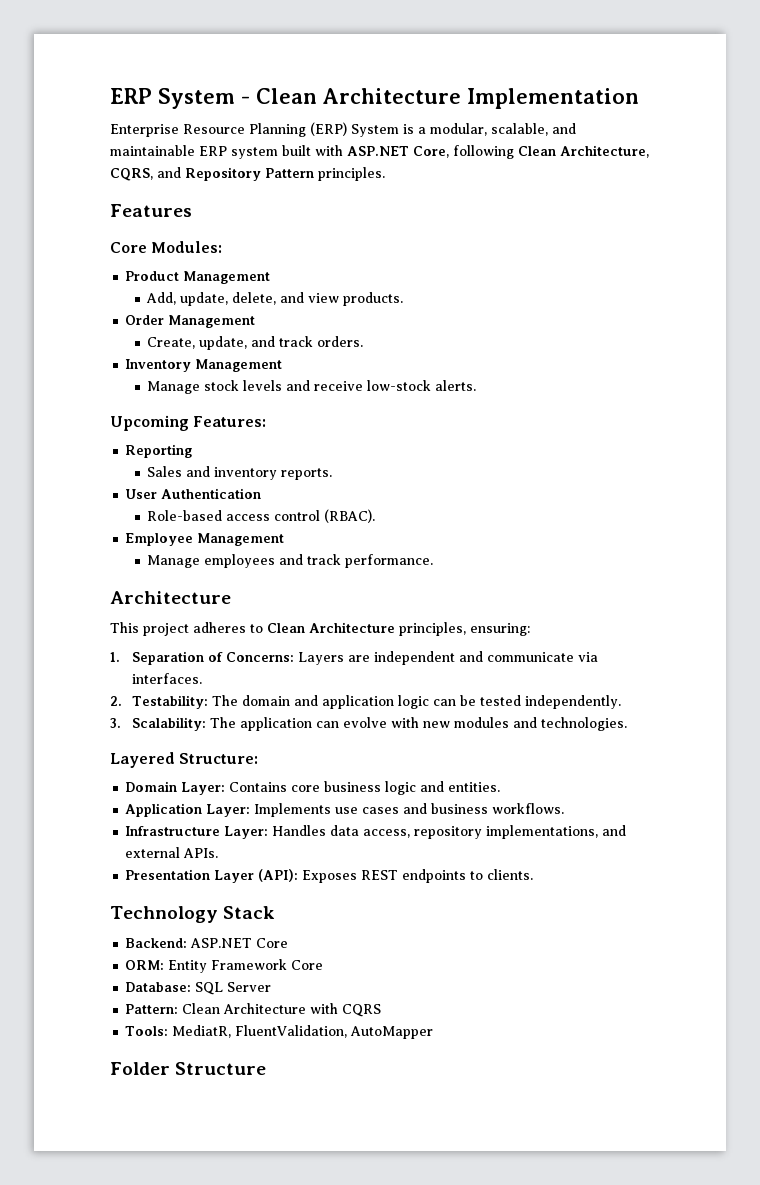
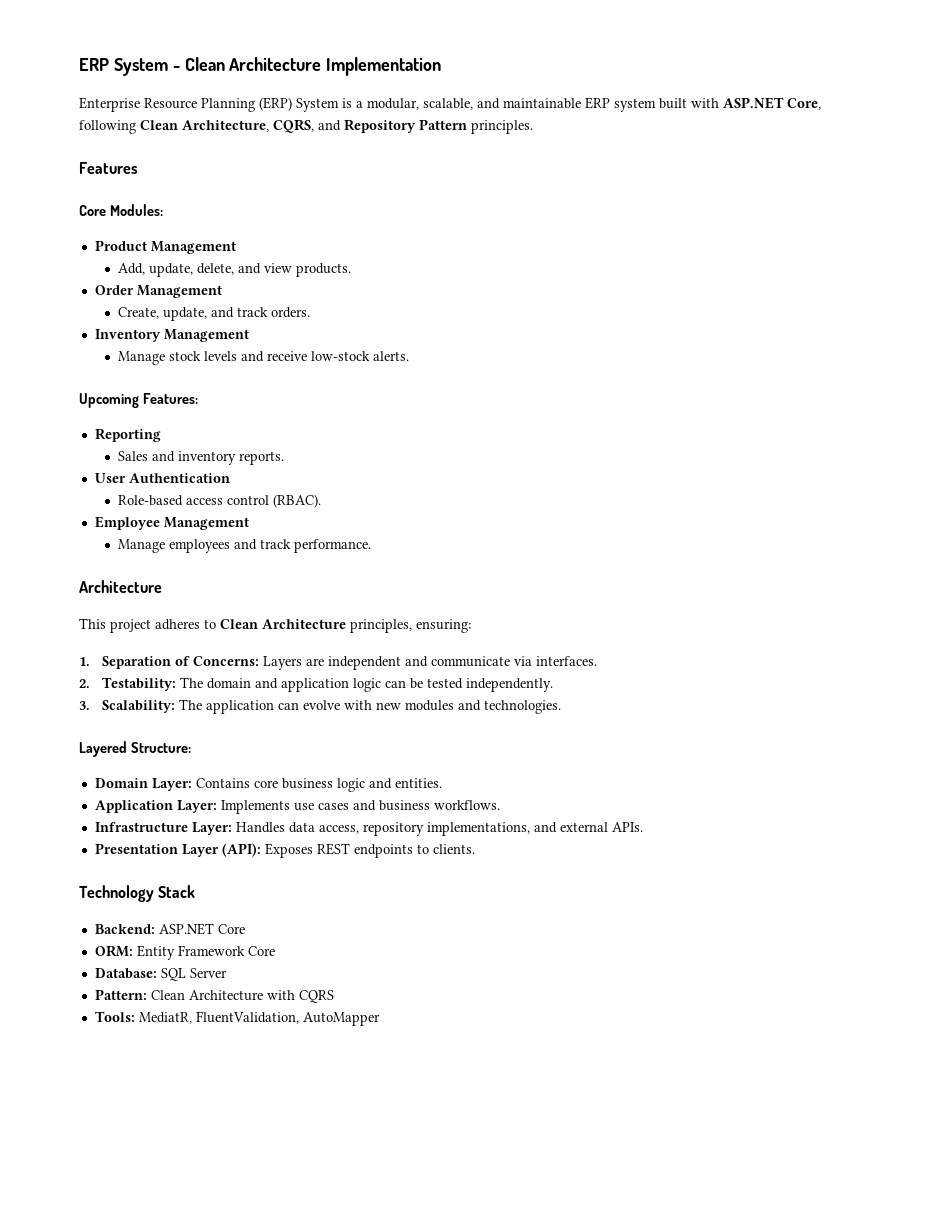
- Folder Structure

